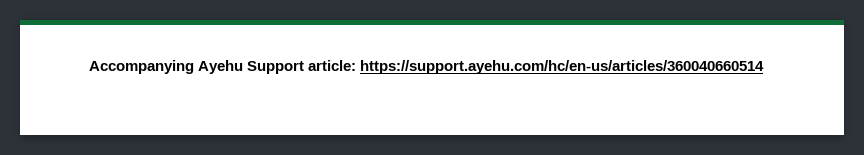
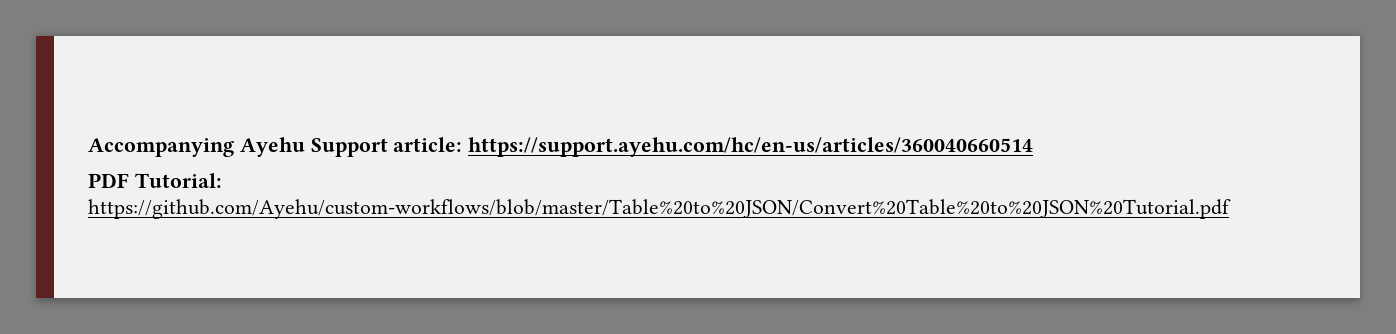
+ PDF Tutorial: https://github.com/Ayehu/custom-workflows/blob/master/Table%20to%20JSON/Convert%20Table%20to%20JSON%20Tutorial.pdf

